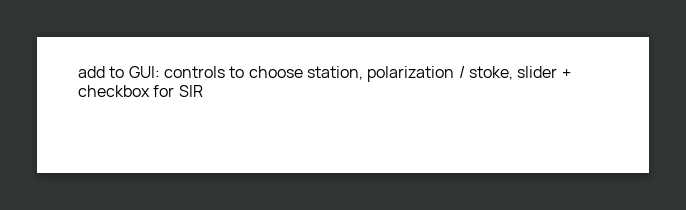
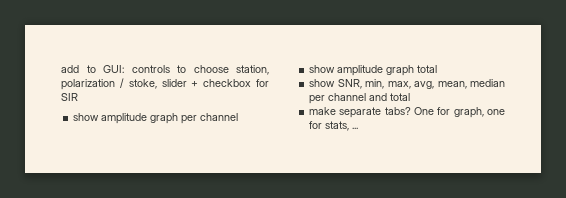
+ show amplitude graph per channel
+ show amplitude graph total
+ show SNR, min, max, avg, mean, median per channel and total
+ make separate tabs? One for graph, one for stats, ...

